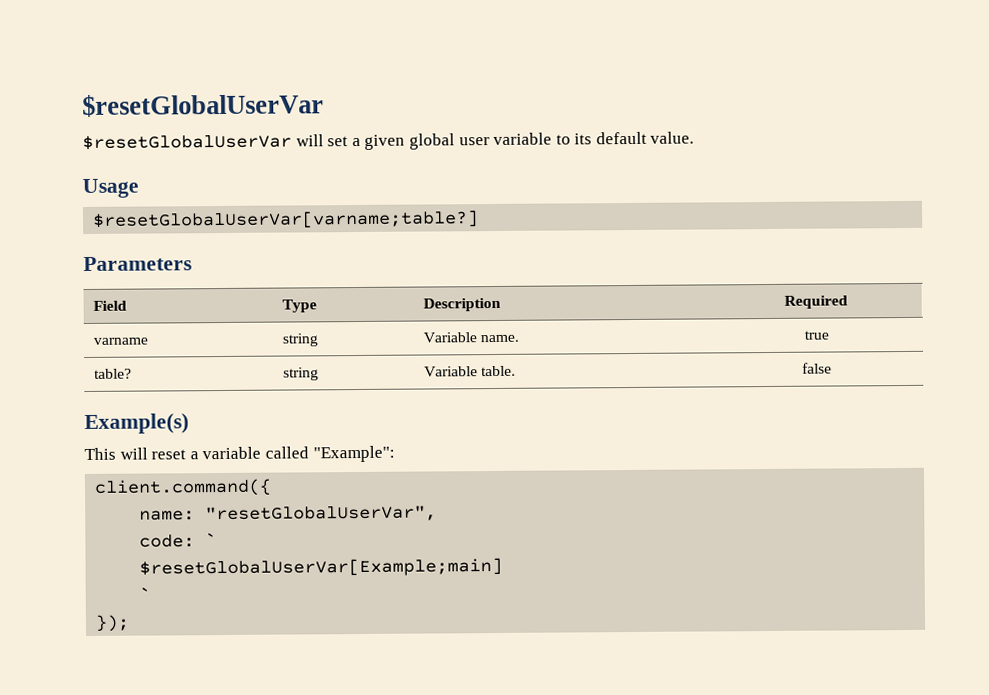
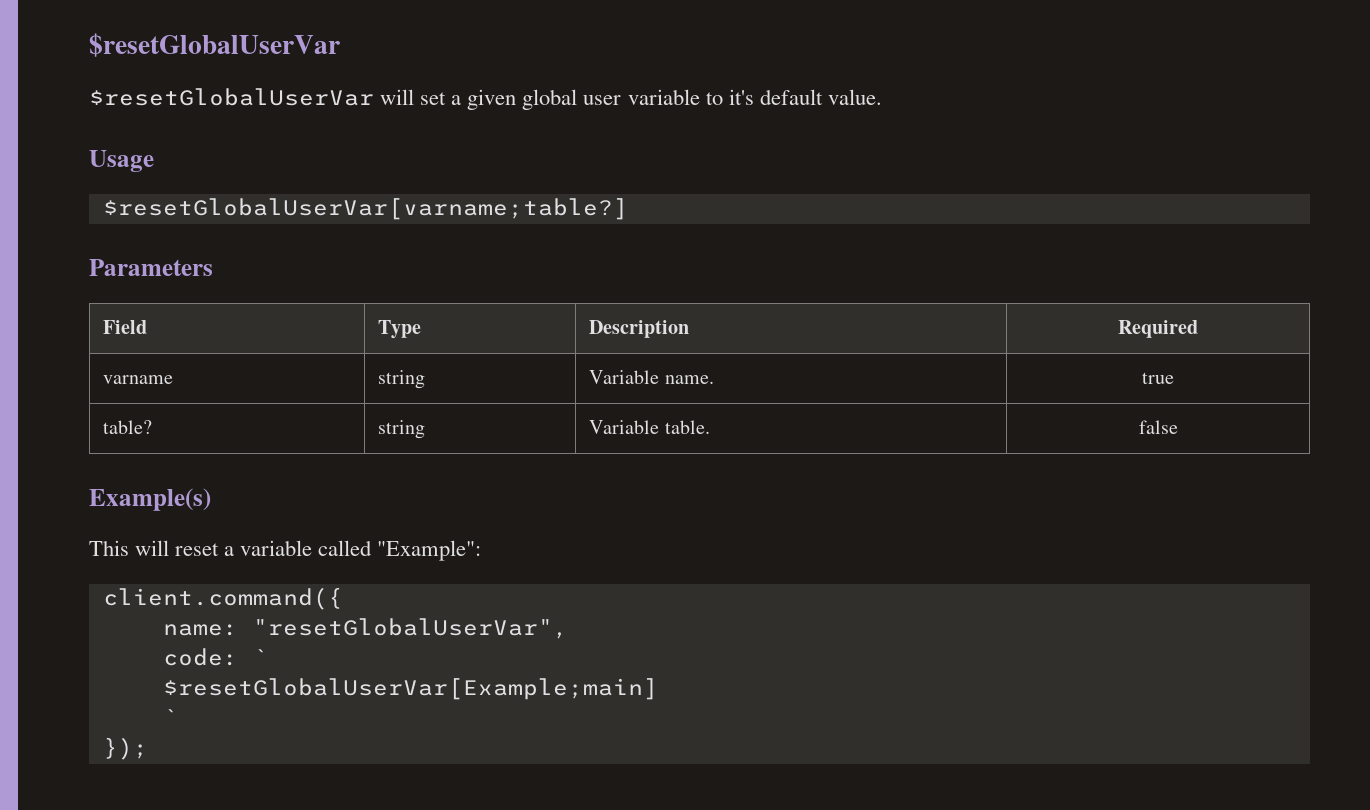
- $resetGlobalUserVar will set a given global user variable to its default value.
+ $resetGlobalUserVar will set a given global user variable to it's default value.

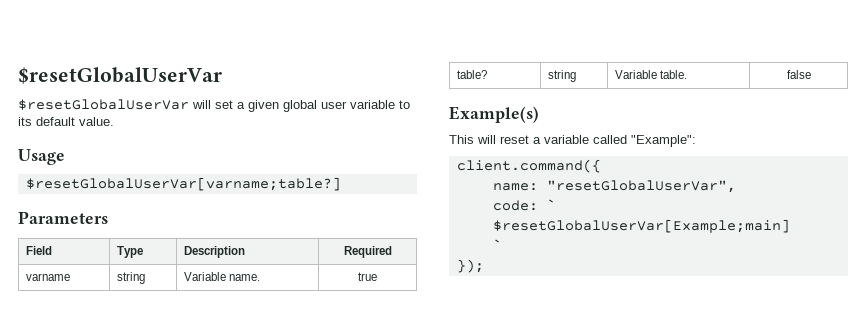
- $resetGlobalUserVar will set a given global user variable to it's default value.
+ $resetGlobalUserVar will set a given global user variable to its default value.

